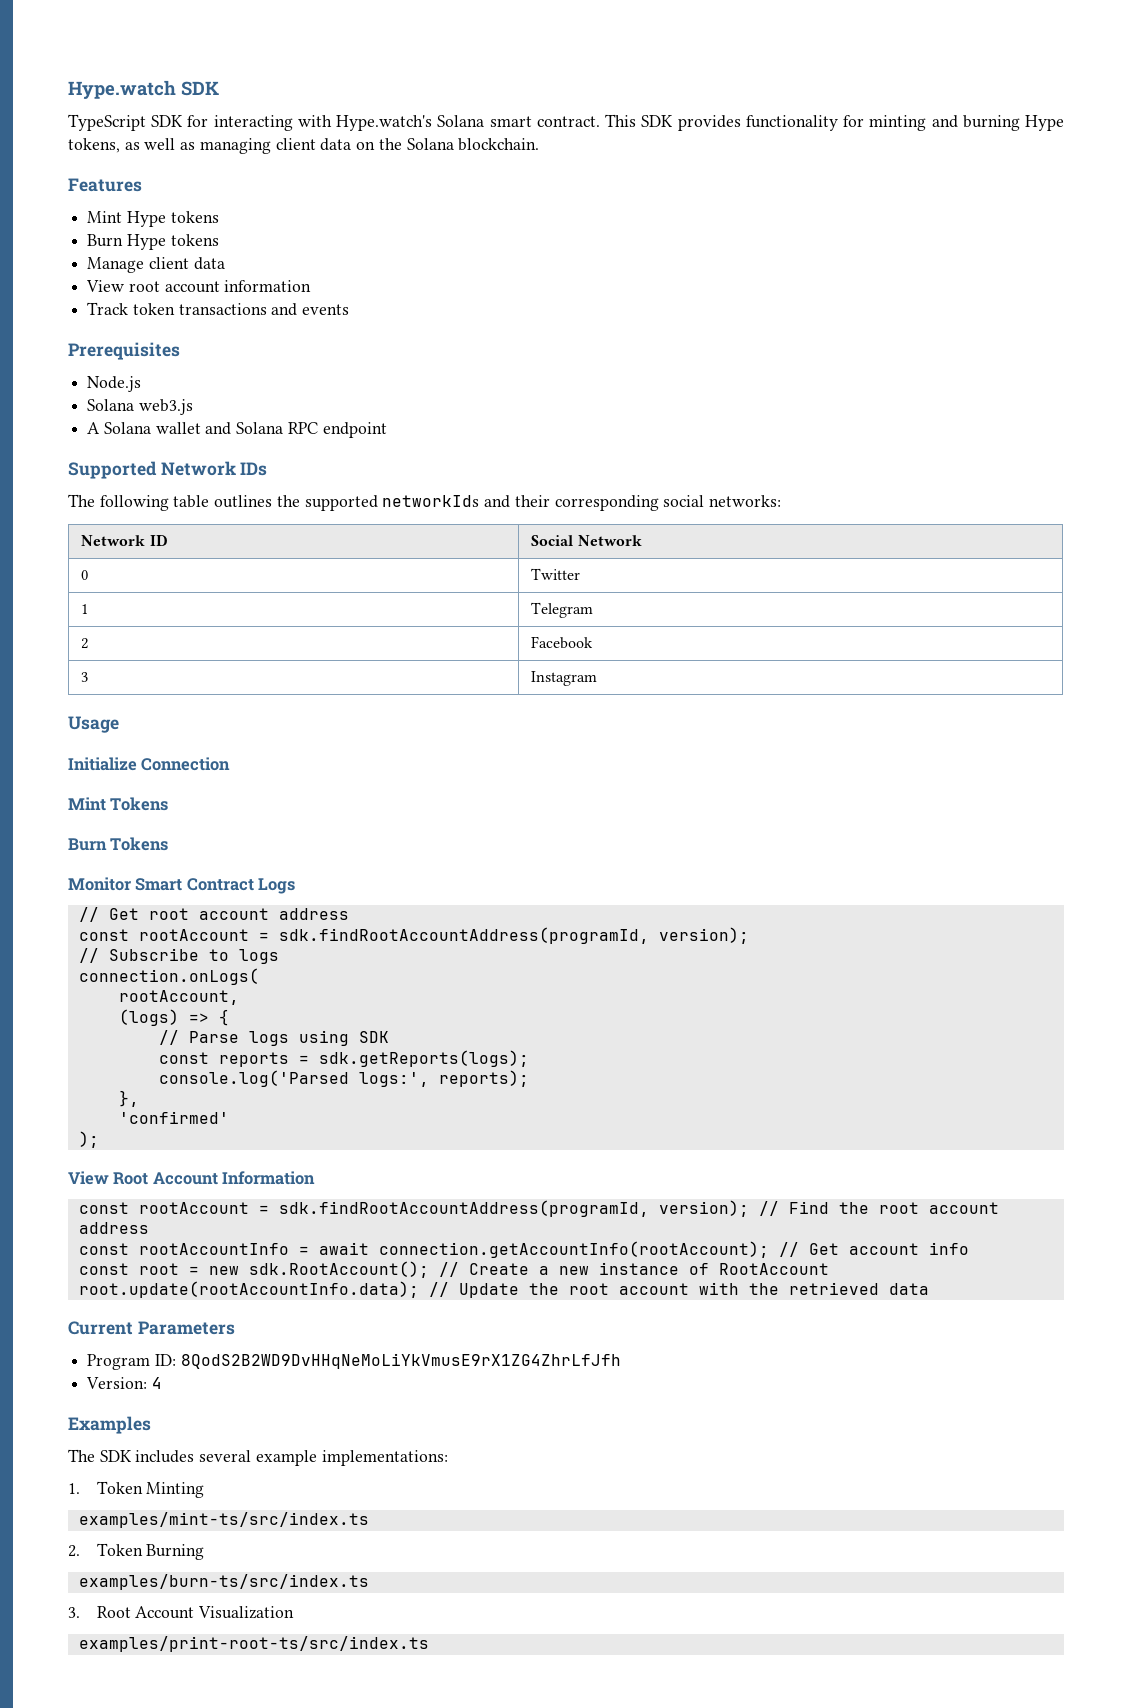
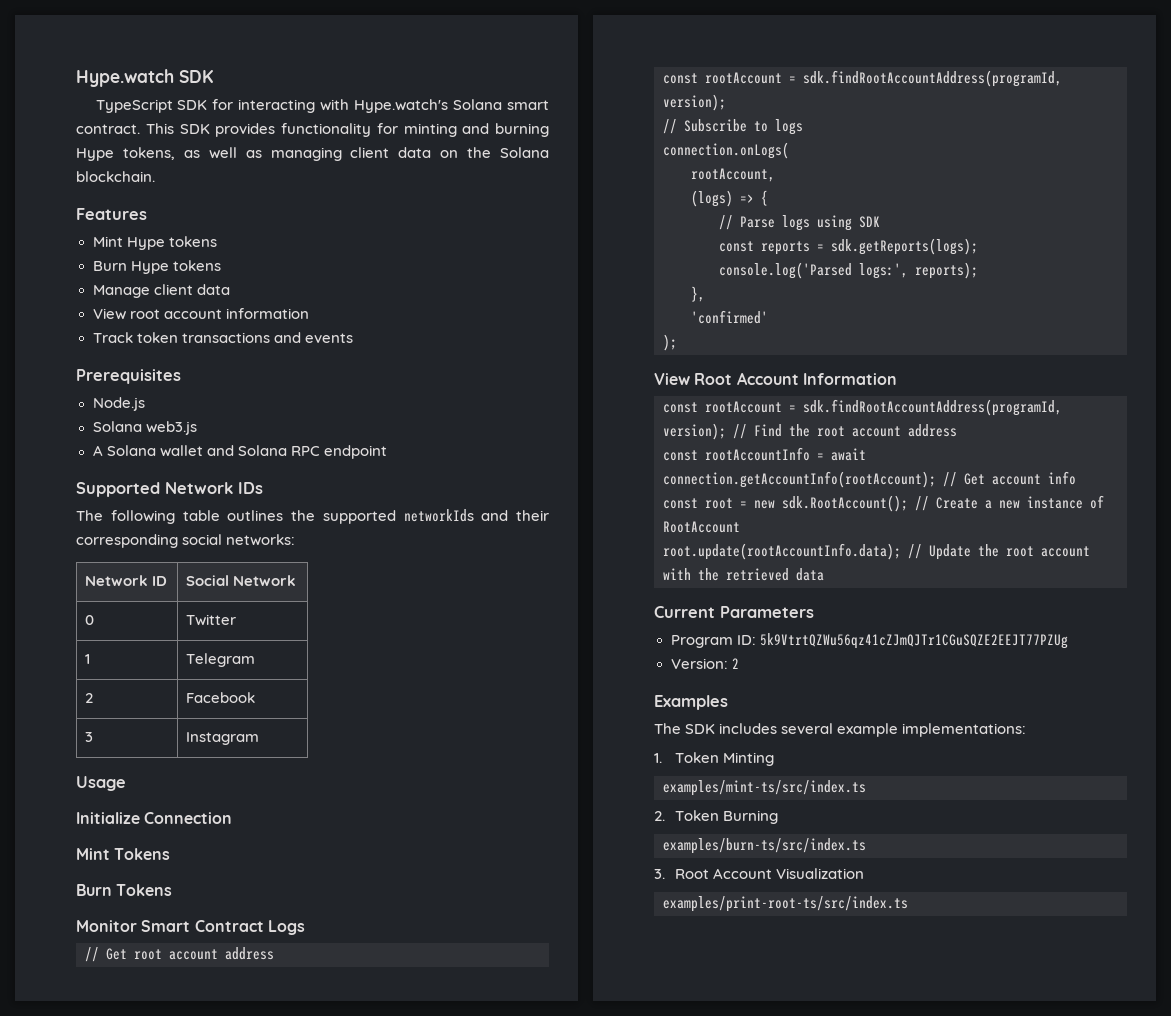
- Program ID: 8QodS2B2WD9DvHHqNeMoLiYkVmusE9rX1ZG4ZhrLfJfh
+ Program ID: 5k9VtrtQZWu56qz41cZJmQJTr1CGuSQZE2EEJT77PZUg
- Version: 4
+ Version: 2

